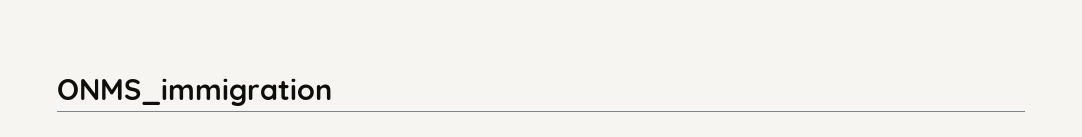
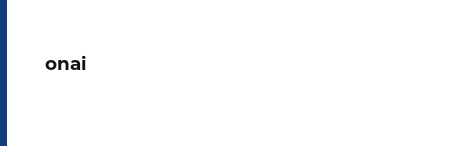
- ONMS_immigration
+ onai

